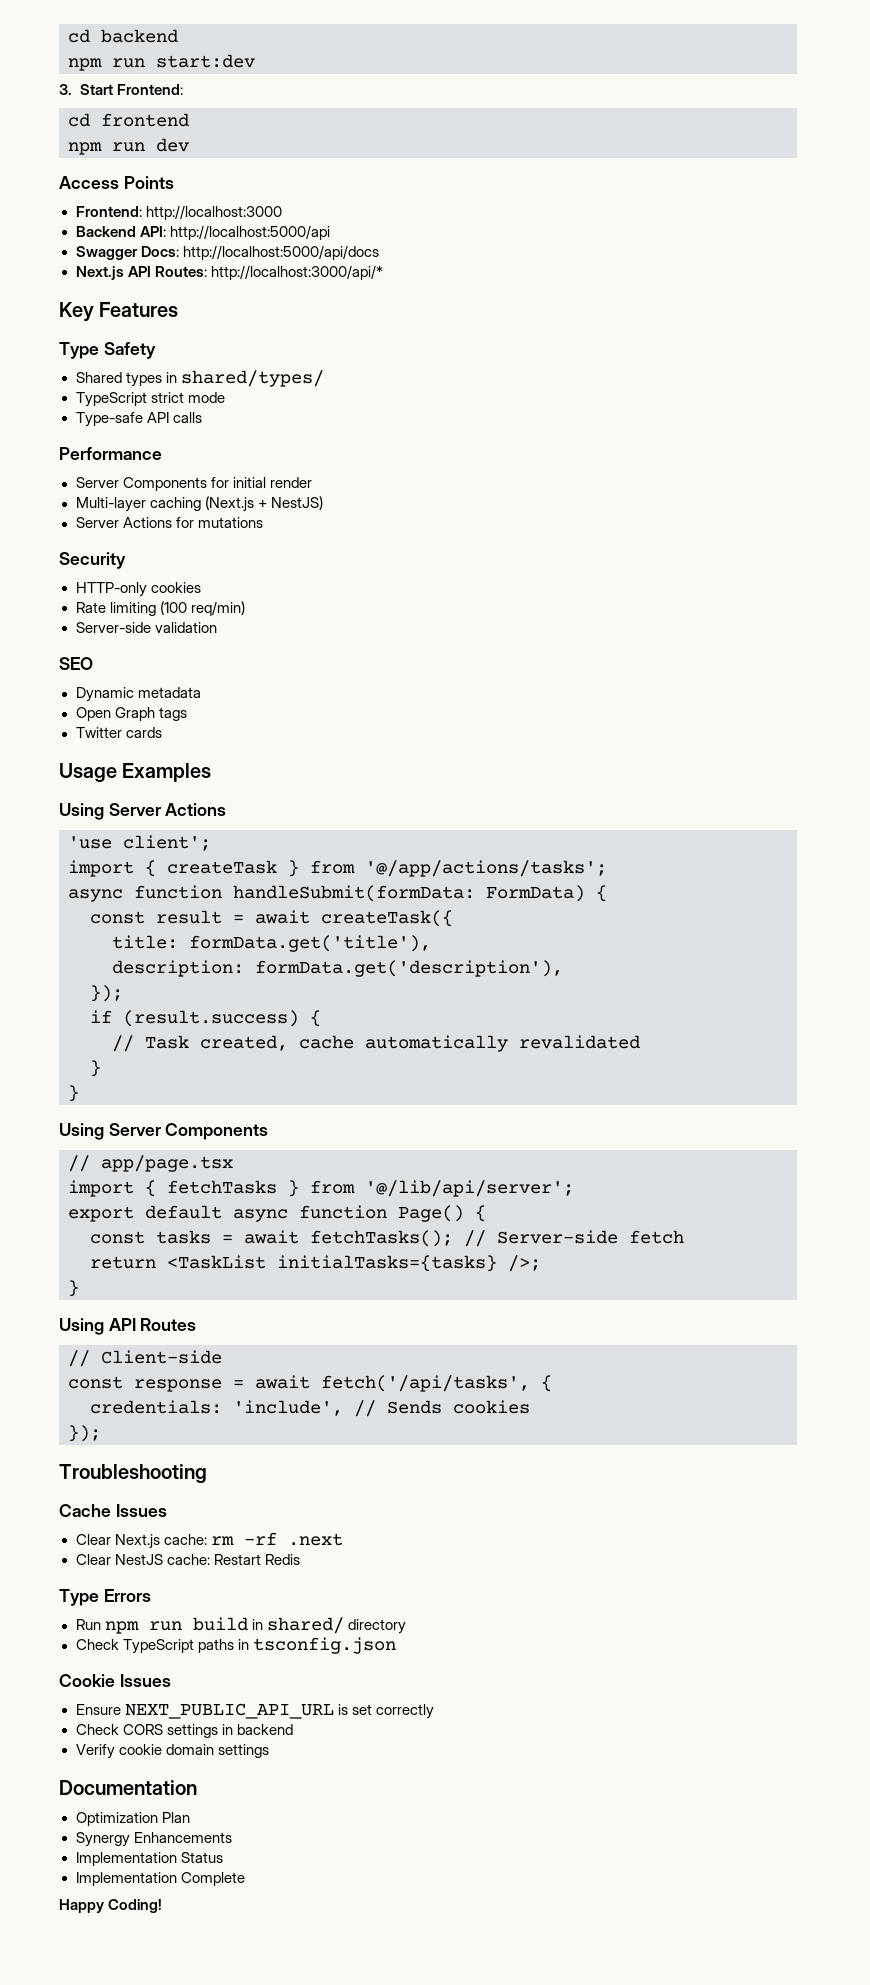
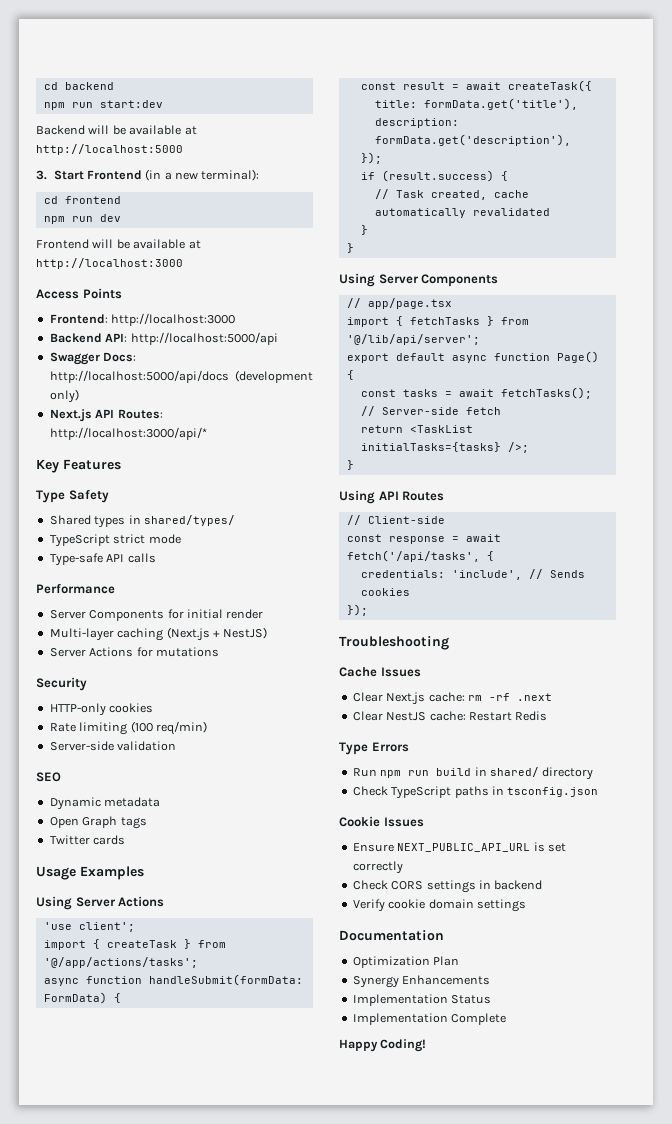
- 3. Start Frontend:
+ Backend will be available at http://localhost:5000
+ 3. Start Frontend (in a new terminal):
+ Frontend will be available at http://localhost:3000
- Swagger Docs: http://localhost:5000/api/docs
+ Swagger Docs: http://localhost:5000/api/docs (development only)

